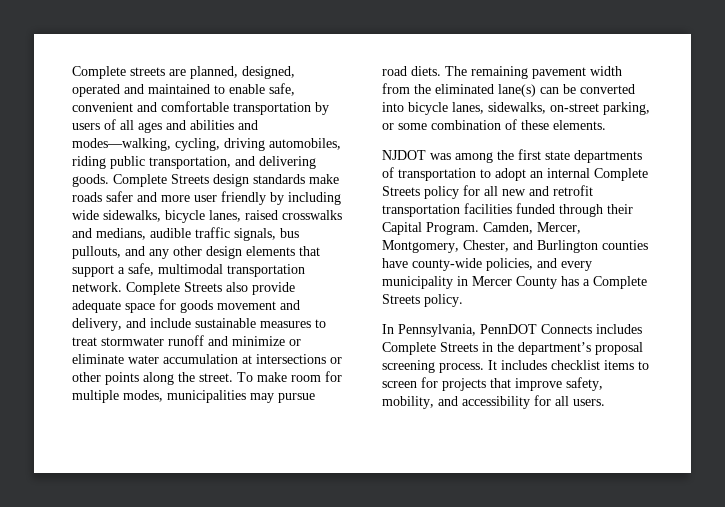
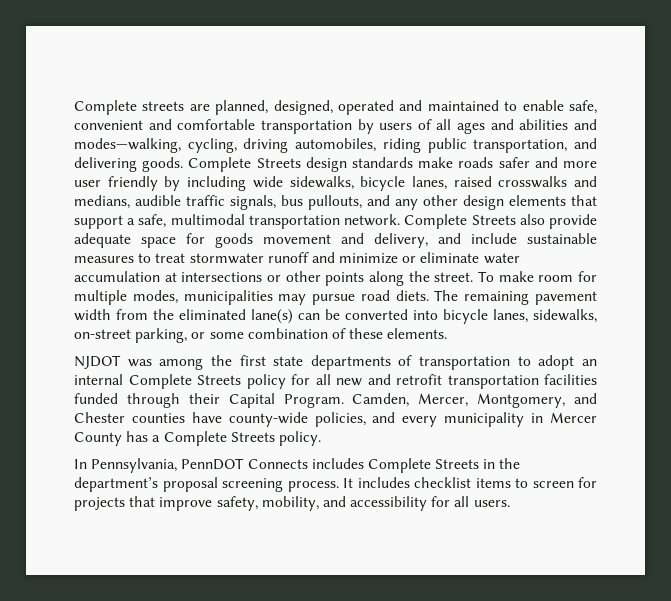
- Camden, Mercer, Montgomery, Chester, and Burlington counties have county-wide policies, and every municipality in Mercer County has a Complete Streets policy.
+ Camden, Mercer, Montgomery, and Chester counties have county-wide policies, and every municipality in Mercer County has a Complete Streets policy.

